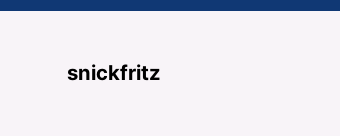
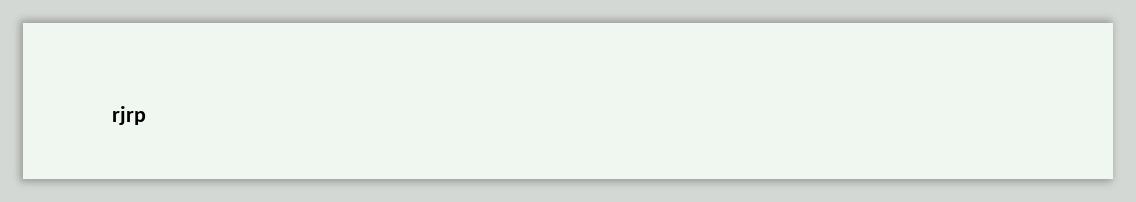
- snickfritz
+ rjrp

